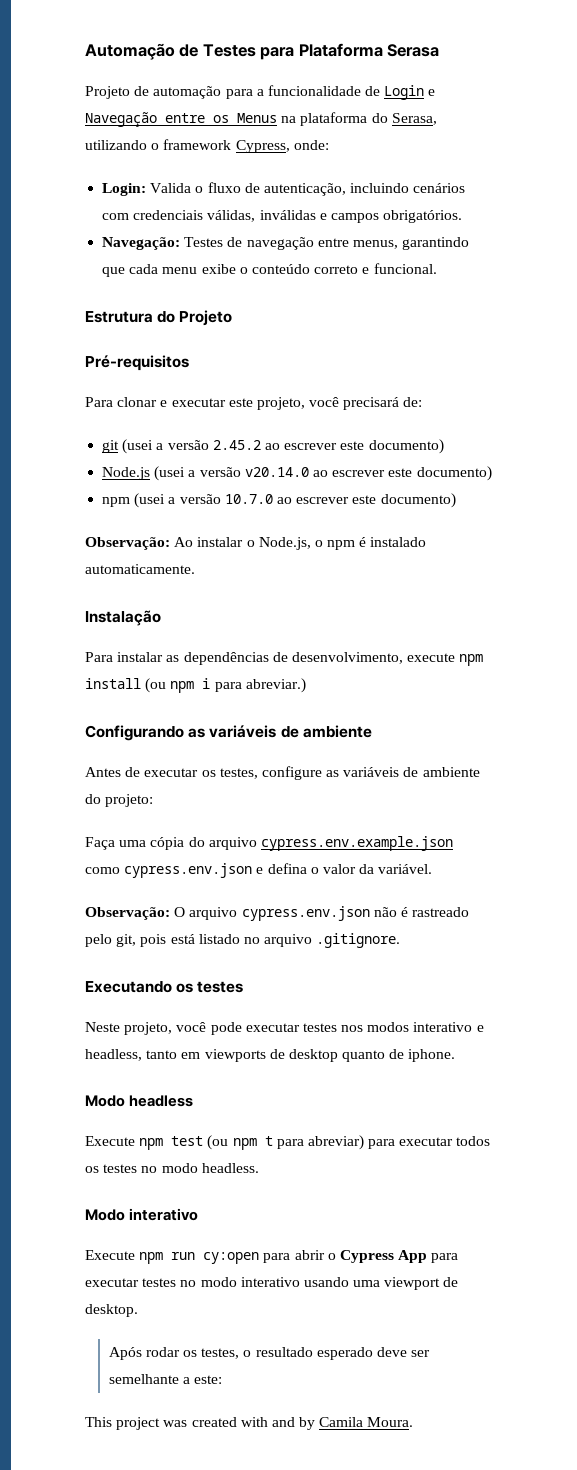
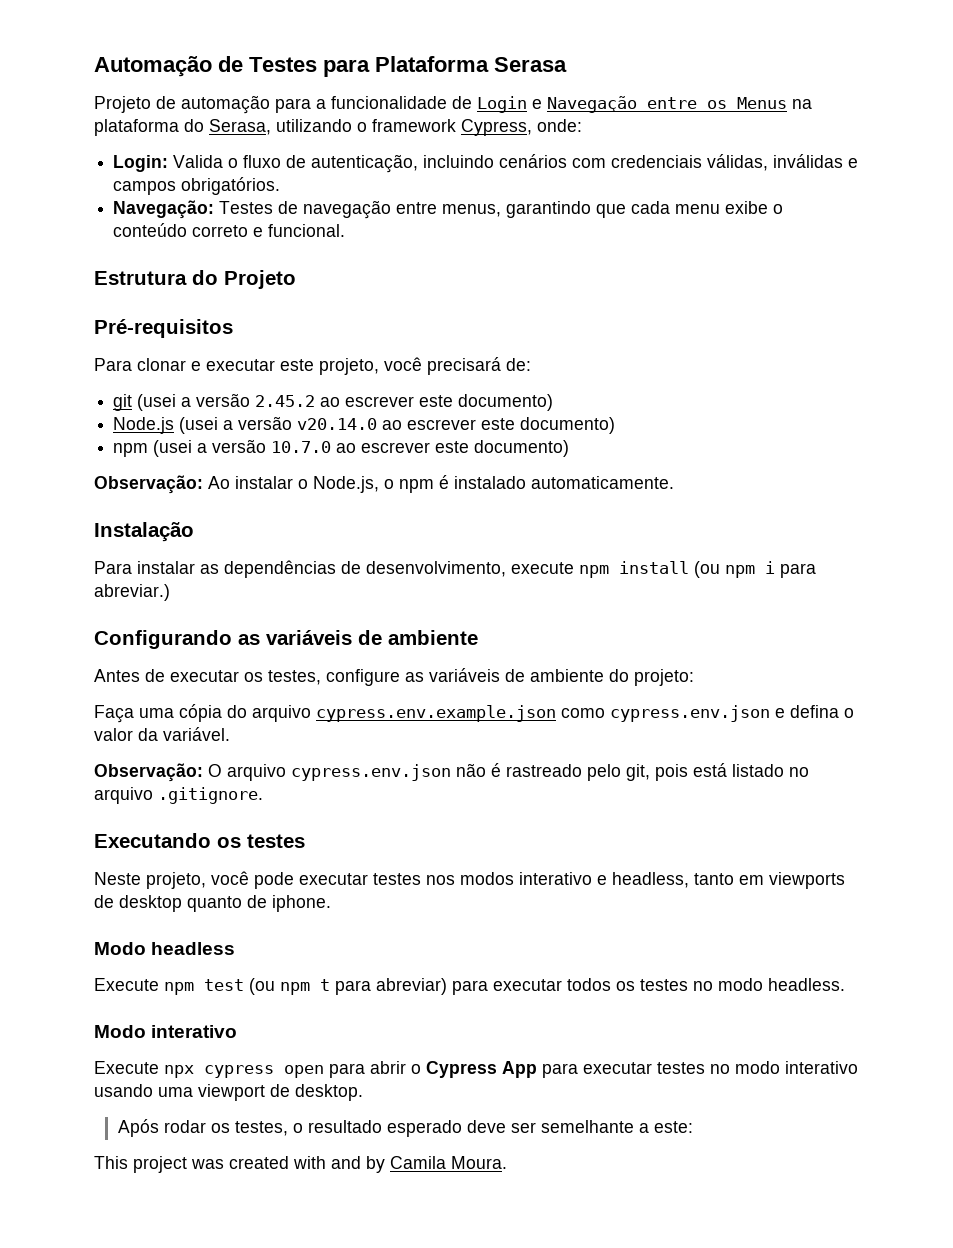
- Execute npm run cy:open para abrir o Cypress App para executar testes no modo interativo usando uma viewport de desktop.
+ Execute npx cypress open para abrir o Cypress App para executar testes no modo interativo usando uma viewport de desktop.

